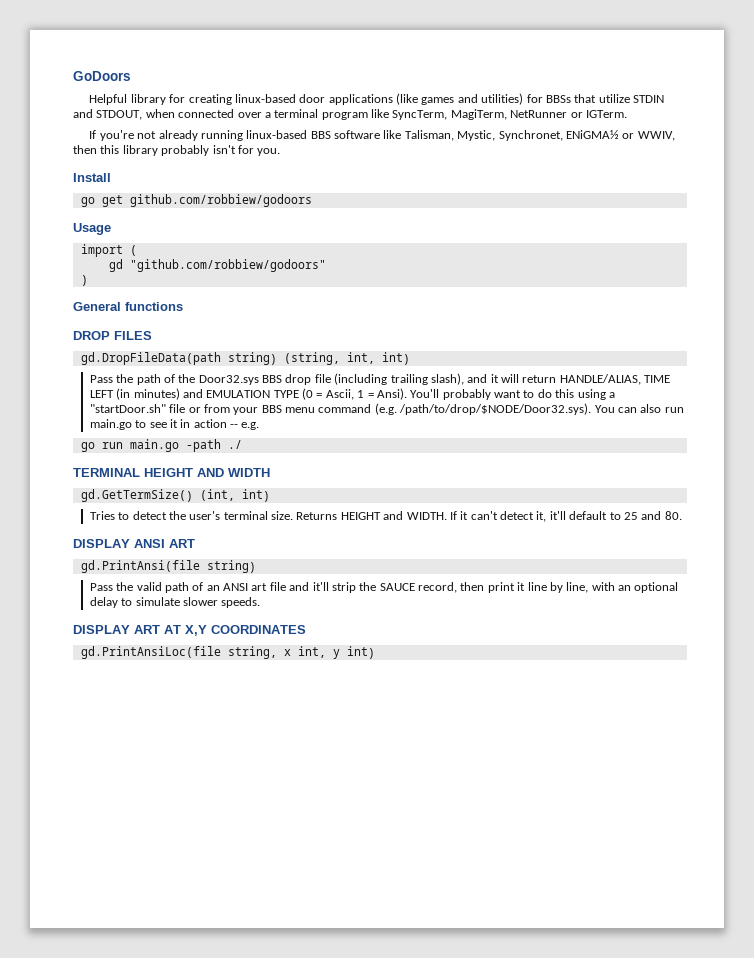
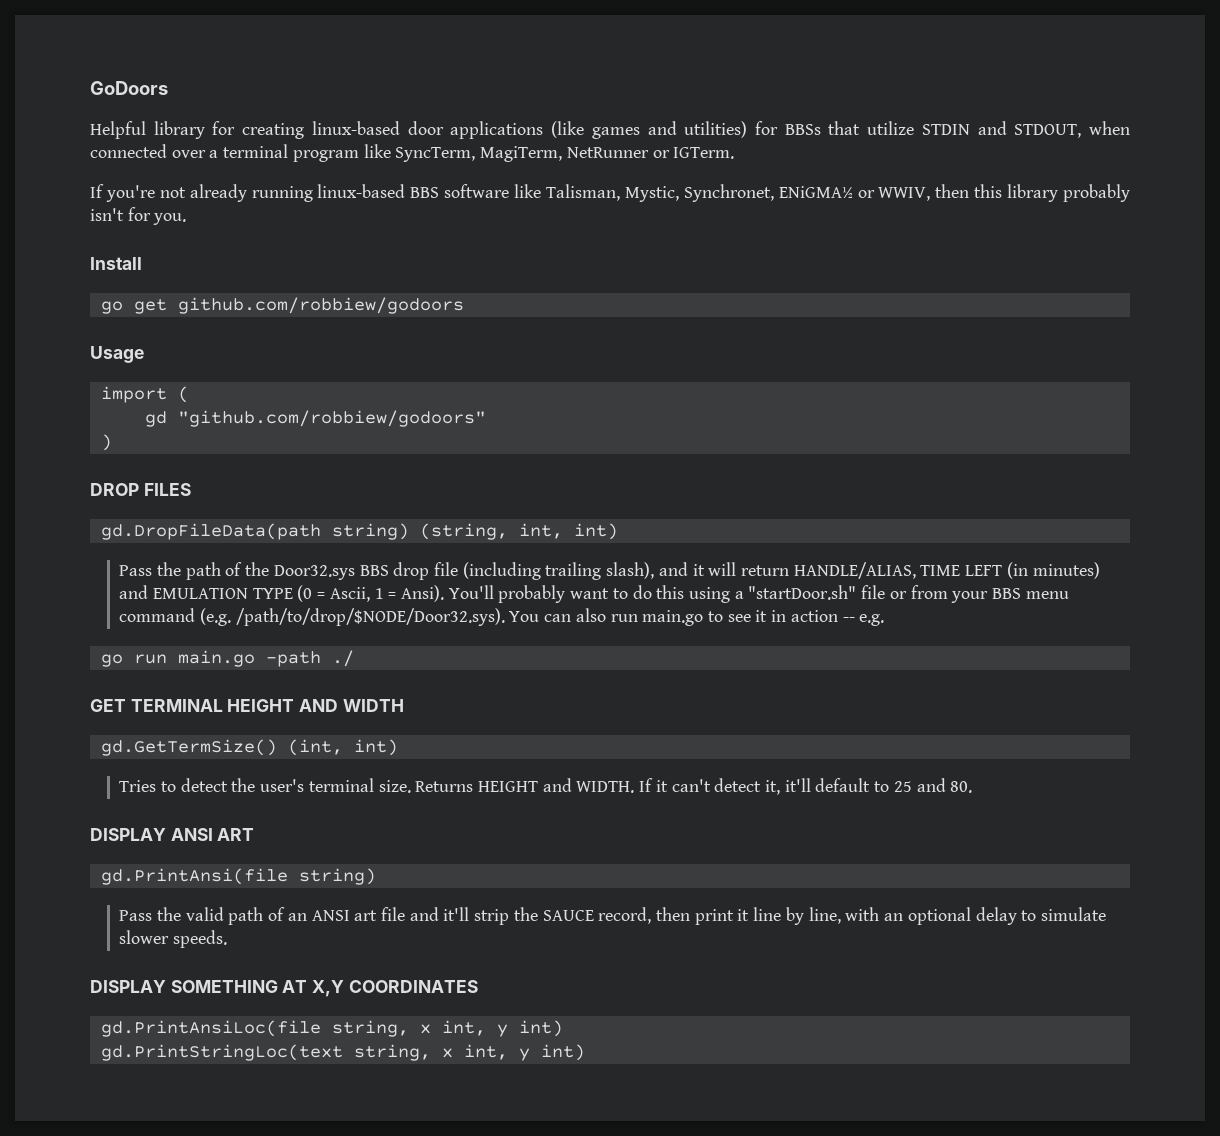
- General functions
- TERMINAL HEIGHT AND WIDTH
+ GET TERMINAL HEIGHT AND WIDTH
- DISPLAY ART AT X,Y COORDINATES
+ DISPLAY SOMETHING AT X,Y COORDINATES
+ gd.PrintStringLoc(text string, x int, y int)

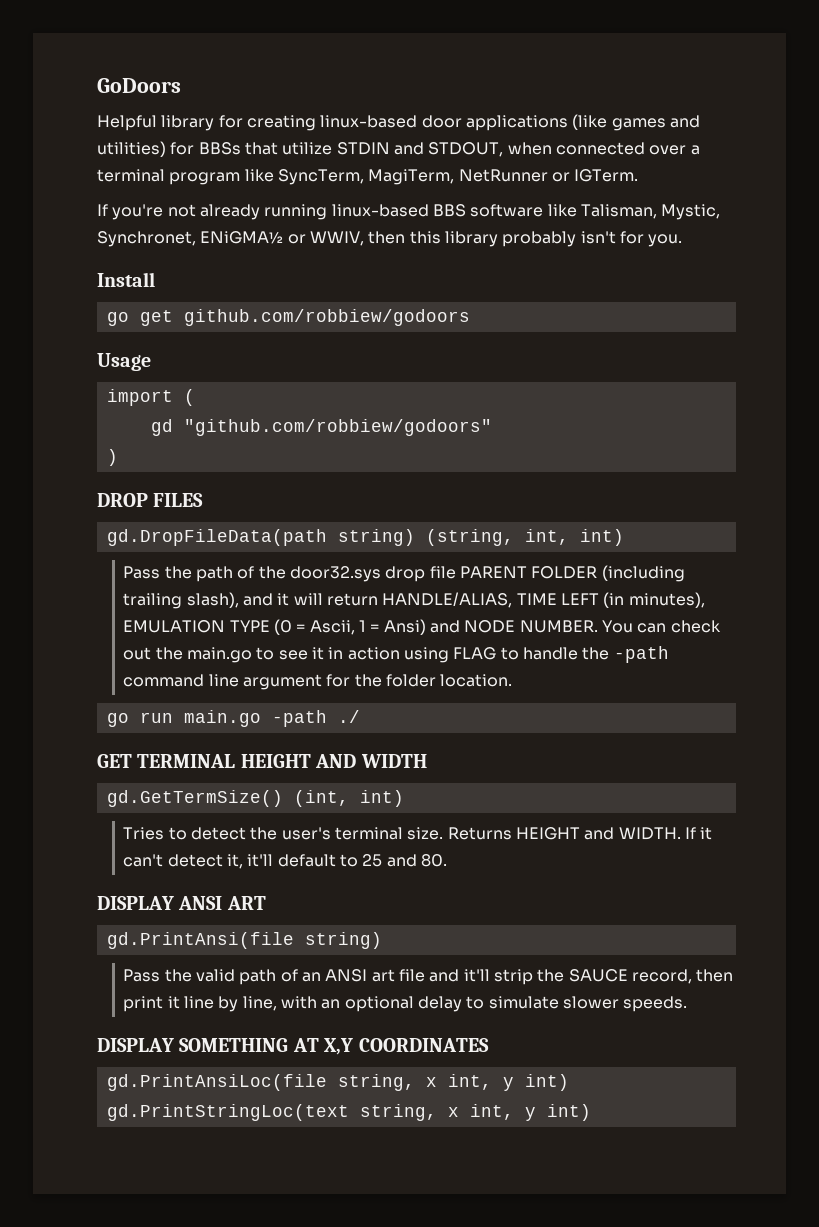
- Pass the path of the Door32.sys BBS drop file (including trailing slash), and it will return HANDLE/ALIAS, TIME LEFT (in minutes) and EMULATION TYPE (0 = Ascii, 1 = Ansi). You'll probably want to do this using a "startDoor.sh" file or from your BBS menu command (e.g. /path/to/drop/$NODE/Door32.sys). You can also run main.go to see it in action -- e.g.
+ Pass the path of the door32.sys drop file PARENT FOLDER (including trailing slash), and it will return HANDLE/ALIAS, TIME LEFT (in minutes), EMULATION TYPE (0 = Ascii, 1 = Ansi) and NODE NUMBER. You can check out the main.go to see it in action using FLAG to handle the -path command line argument for the folder location.

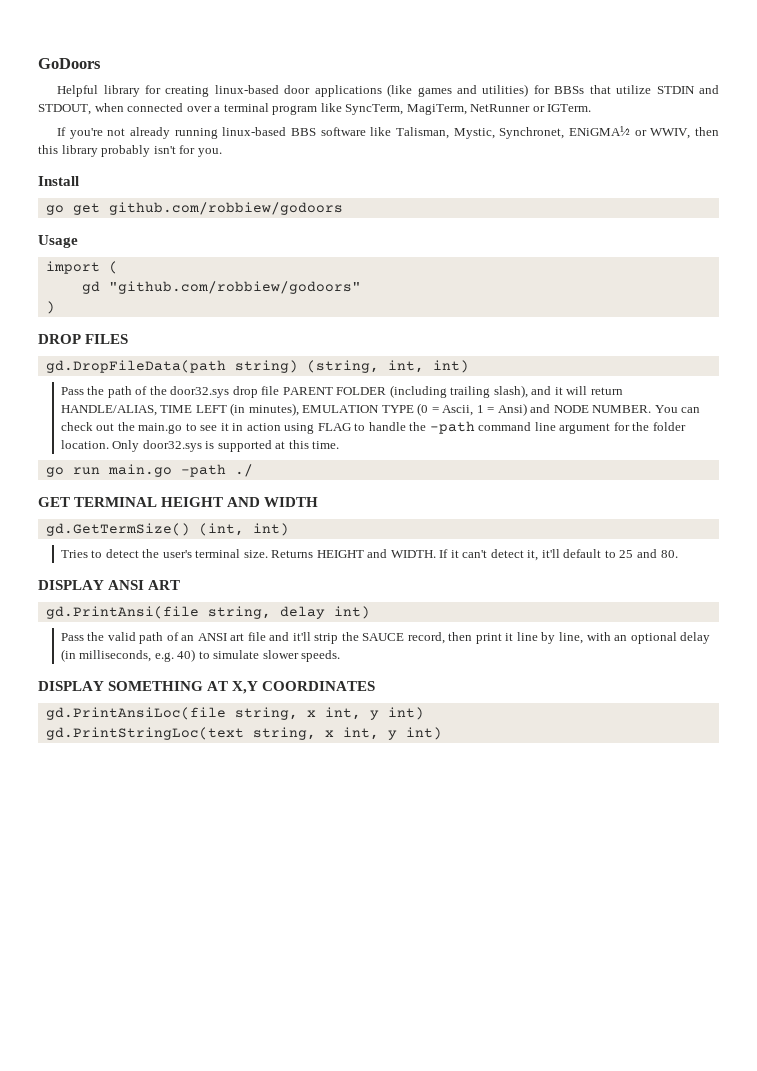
+ Only door32.sys is supported at this time.
- gd.PrintAnsi(file string)
+ gd.PrintAnsi(file string, delay int)
- Pass the valid path of an ANSI art file and it'll strip the SAUCE record, then print it line by line, with an optional delay to simulate slower speeds.
+ Pass the valid path of an ANSI art file and it'll strip the SAUCE record, then print it line by line, with an optional delay (in milliseconds, e.g. 40) to simulate slower speeds.

